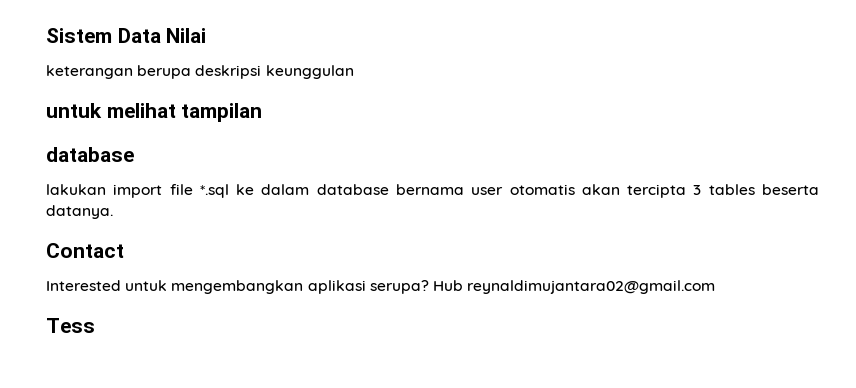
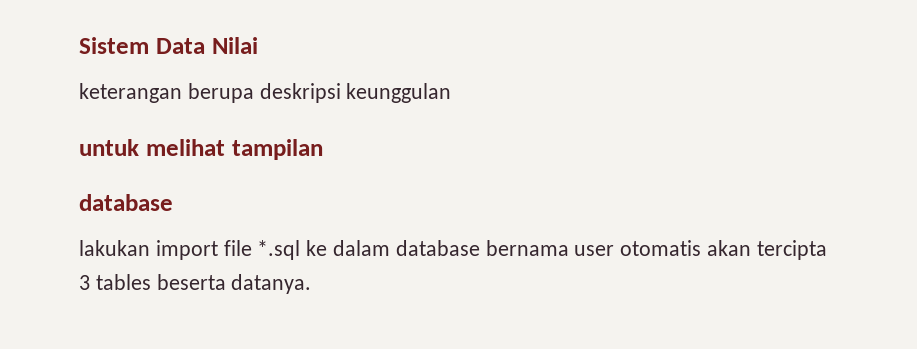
- Contact
- Interested untuk mengembangkan aplikasi serupa? Hub reynaldimujantara02@gmail.com
- Tess

